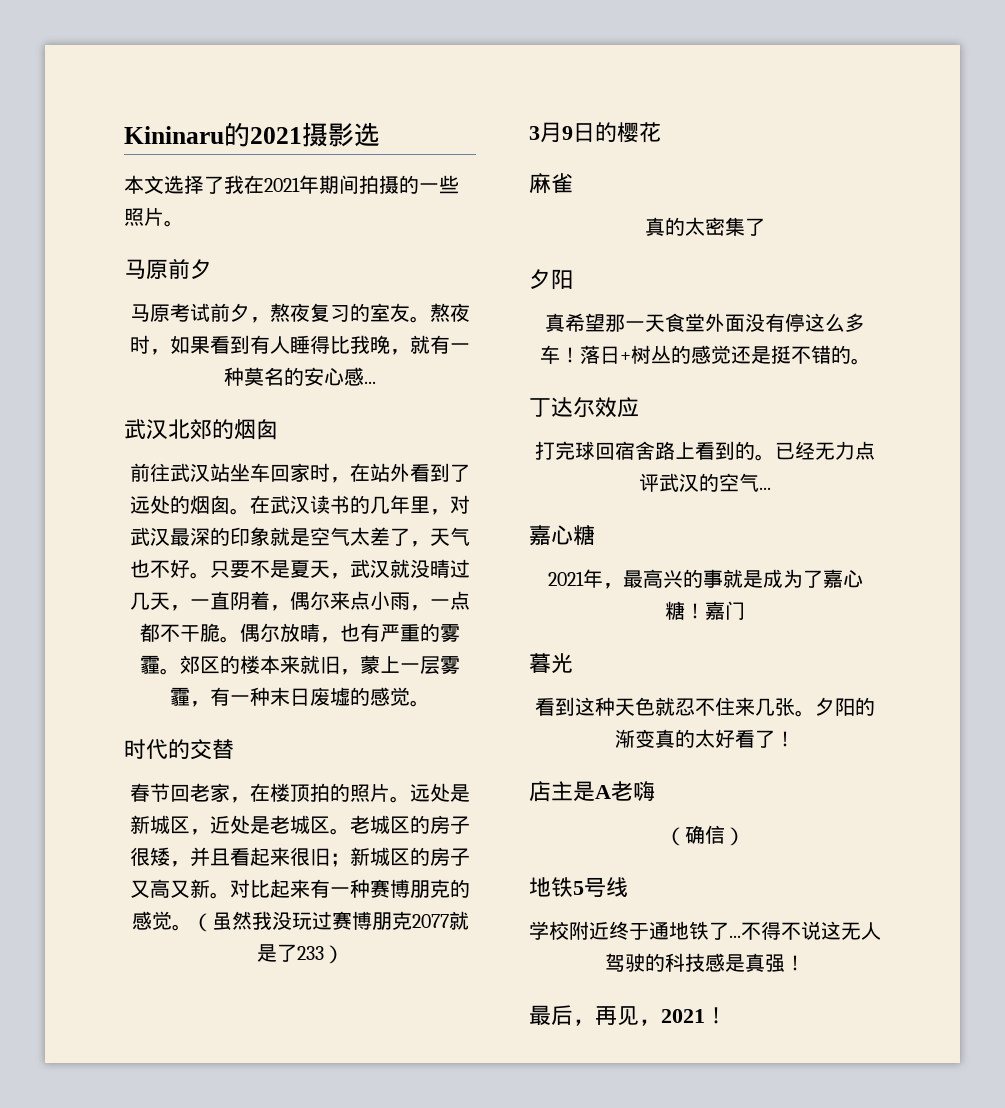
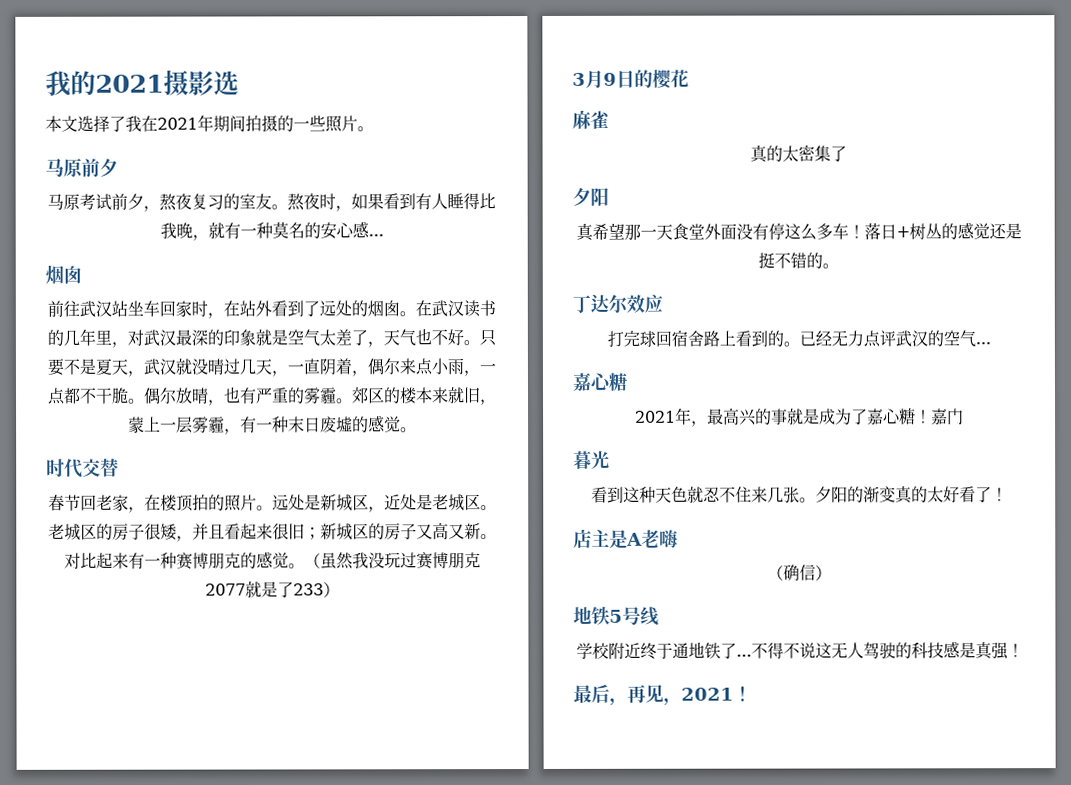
- Kininaru的2021摄影选
+ 我的2021摄影选
  熬夜时，如果看到有人睡得比我晚，就有一种莫名的安心感...
- 武汉北郊的烟囱
+ 烟囱
- 时代的交替
+ 时代交替

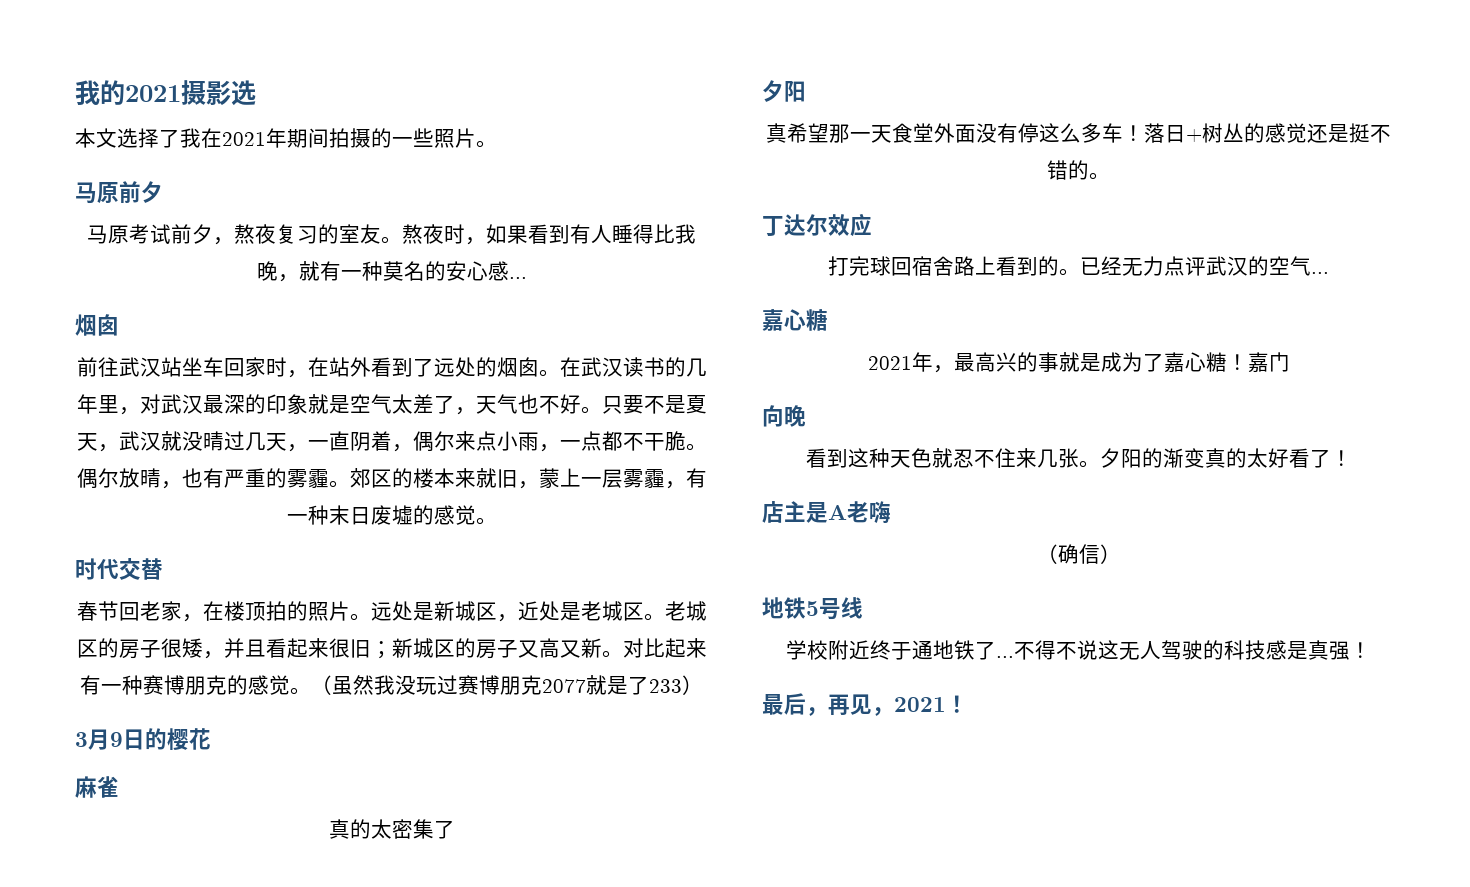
- 暮光
+ 向晚

